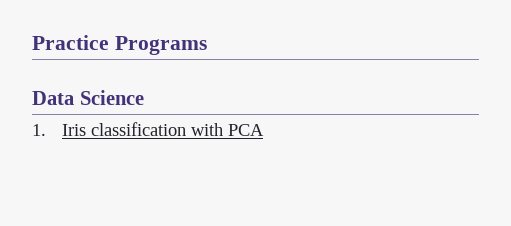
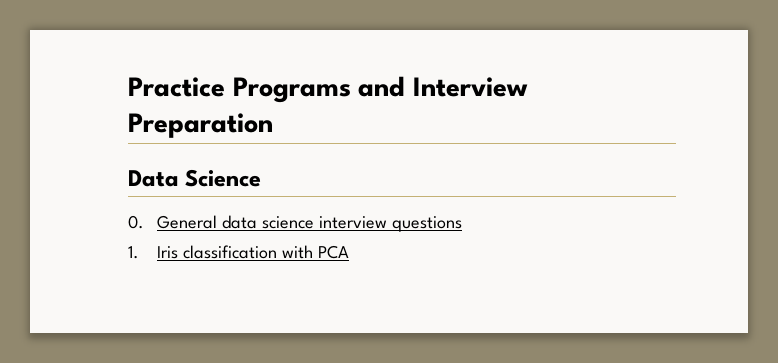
- Practice Programs
+ Practice Programs and Interview Preparation
+ 0. General data science interview questions

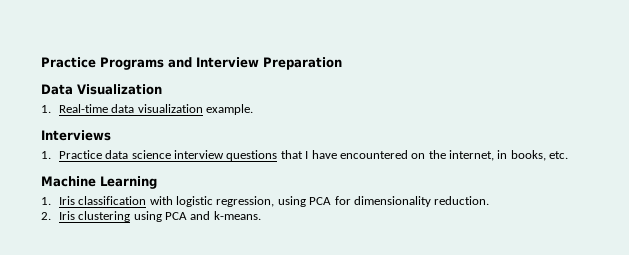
- Data Science
- 0. General data science interview questions
- 1. Iris classification with PCA
+ Data Visualization
+ 1. Real-time data visualization example.
+ Interviews
+ 1. Practice data science interview questions that I have encountered on the internet, in books, etc.
+ Machine Learning
+ 1. Iris classification with logistic regression, using PCA for dimensionality reduction.
+ 2. Iris clustering using PCA and k-means.

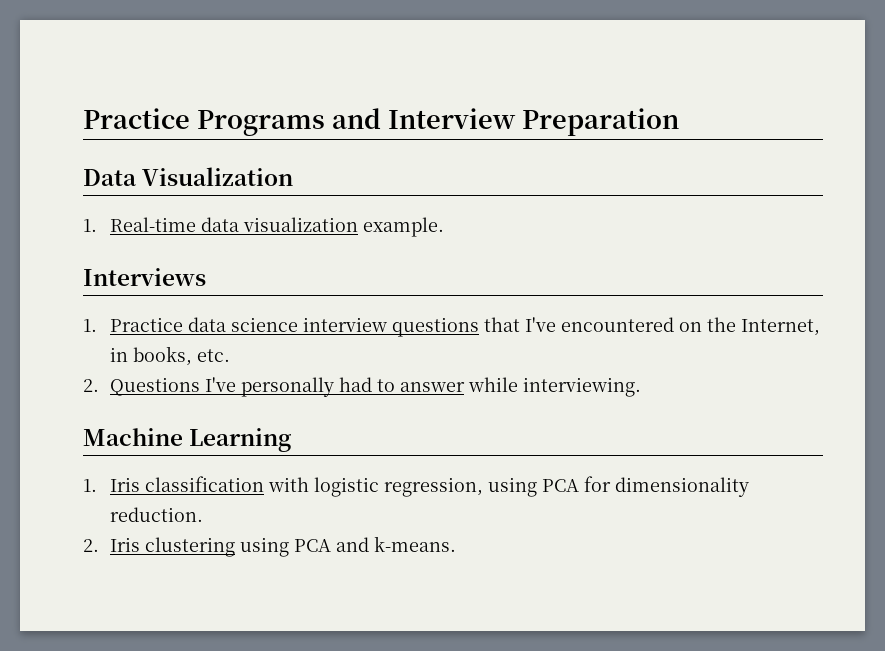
- 1. Practice data science interview questions that I have encountered on the internet, in books, etc.
+ 1. Practice data science interview questions that I've encountered on the Internet, in books, etc.
+ 2. Questions I've personally had to answer while interviewing.

